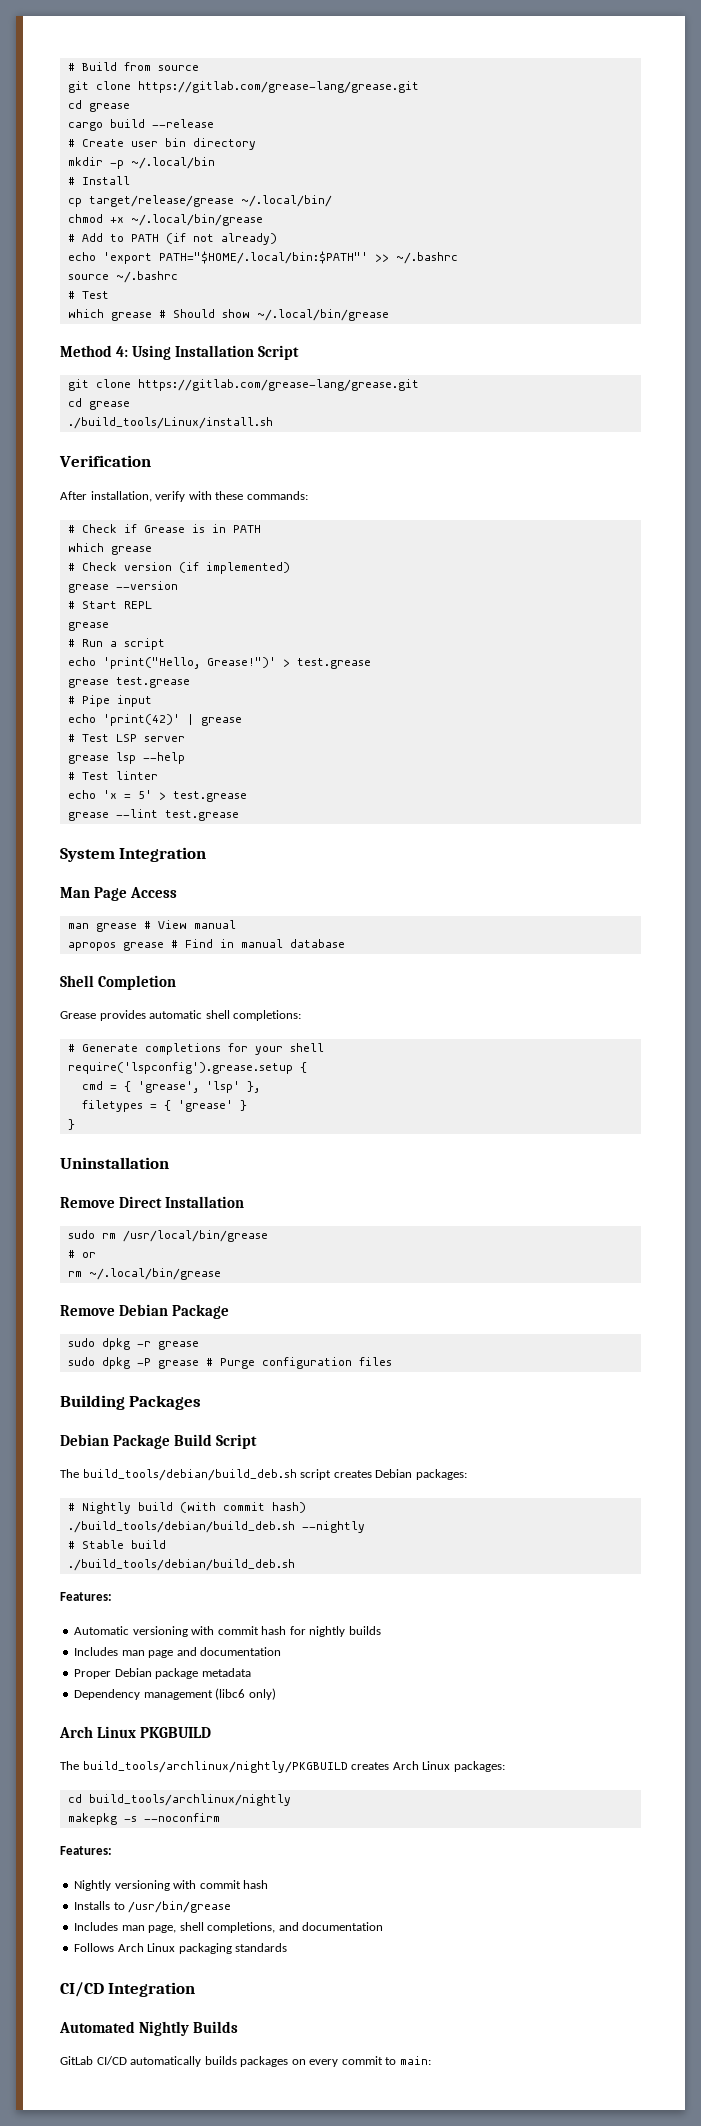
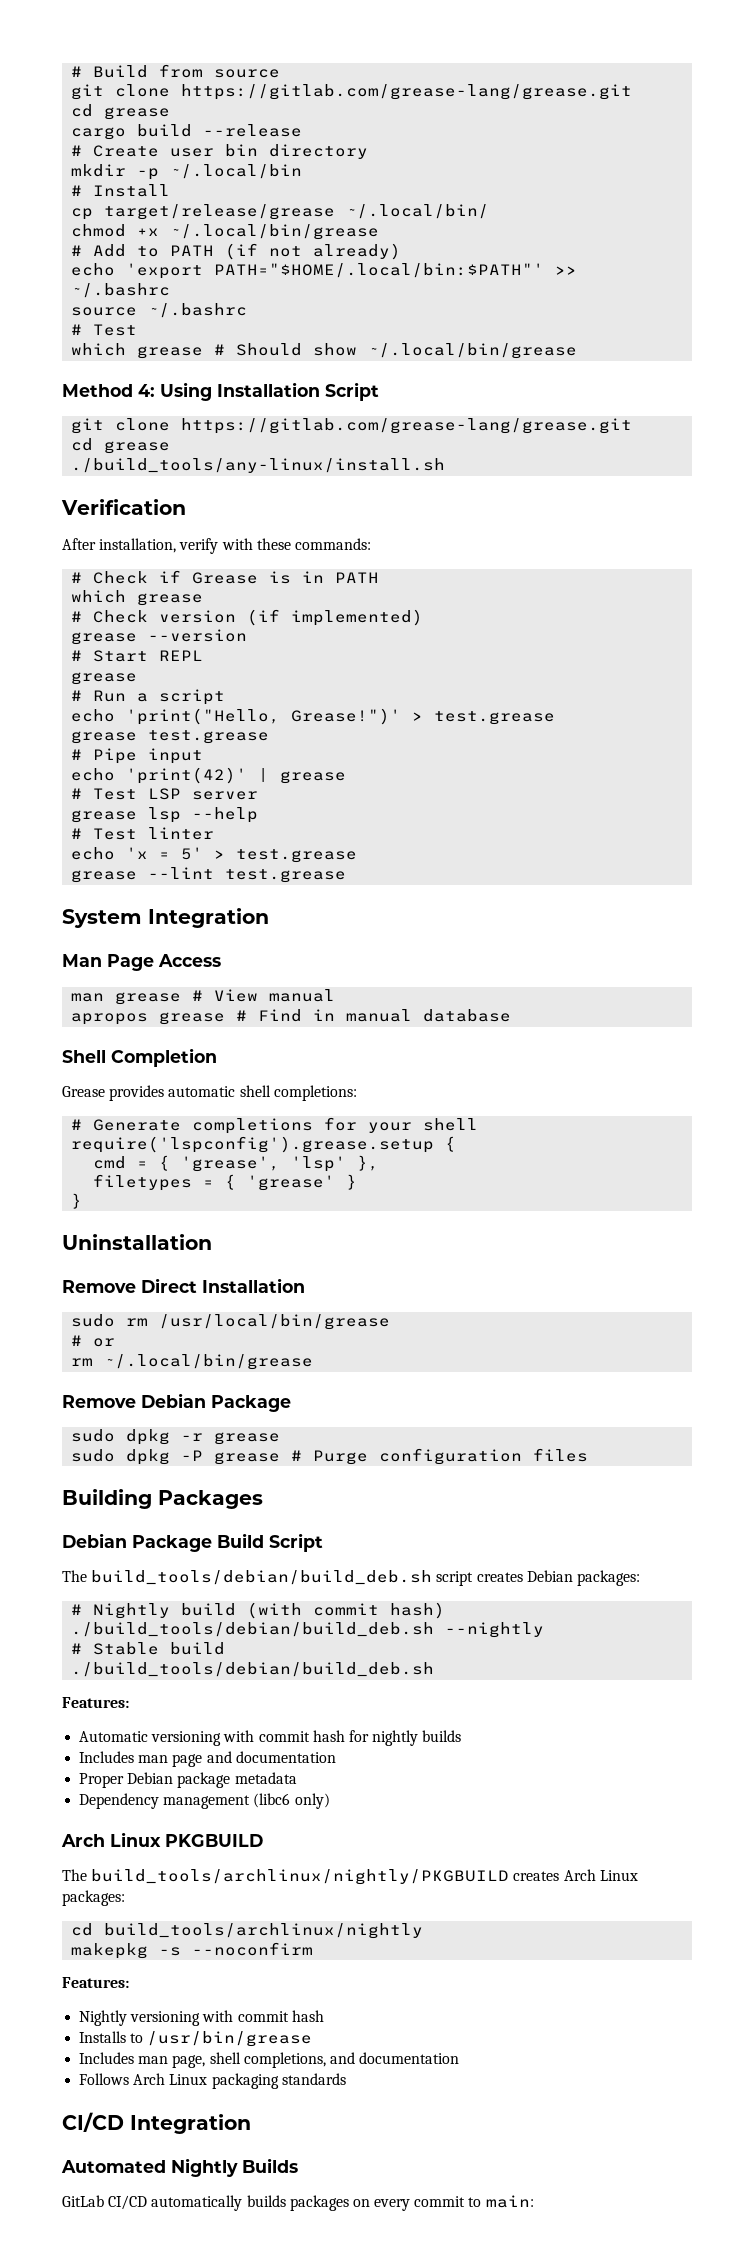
- ./build_tools/Linux/install.sh
+ ./build_tools/any-linux/install.sh

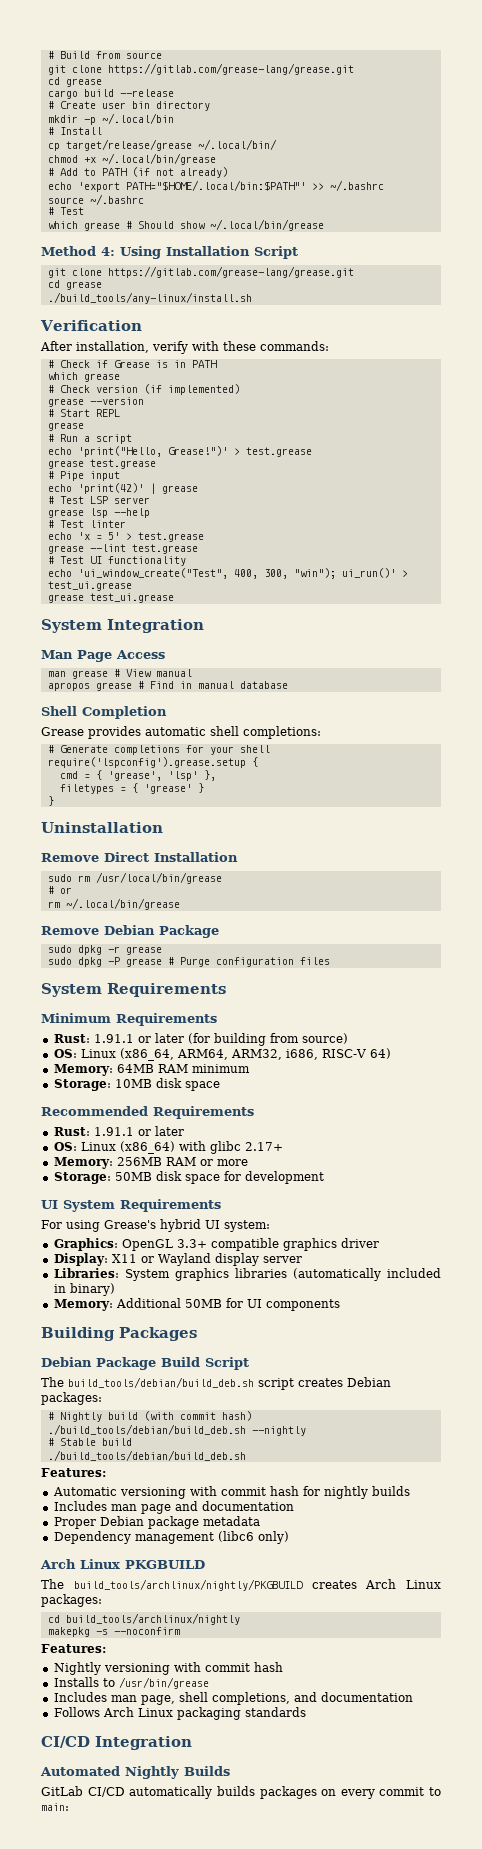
+ # Test UI functionality
+ echo 'ui_window_create("Test", 400, 300, "win"); ui_run()' > test_ui.grease
+ grease test_ui.grease
  sudo dpkg -P grease # Purge configuration files
+ System Requirements
+ Minimum Requirements
+ Rust: 1.91.1 or later (for building from source)
+ OS: Linux (x86_64, ARM64, ARM32, i686, RISC-V 64)
+ Memory: 64MB RAM minimum
+ Storage: 10MB disk space
+ Recommended Requirements
+ Rust: 1.91.1 or later
+ OS: Linux (x86_64) with glibc 2.17+
+ Memory: 256MB RAM or more
+ Storage: 50MB disk space for development
+ UI System Requirements
+ For using Grease's hybrid UI system:
+ Graphics: OpenGL 3.3+ compatible graphics driver
+ Display: X11 or Wayland display server
+ Libraries: System graphics libraries (automatically included in binary)
+ Memory: Additional 50MB for UI components

